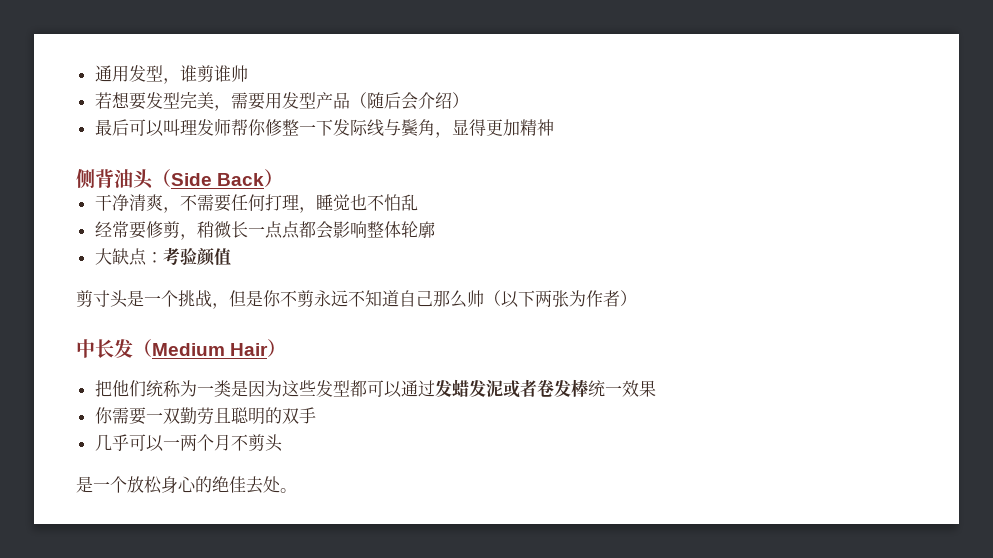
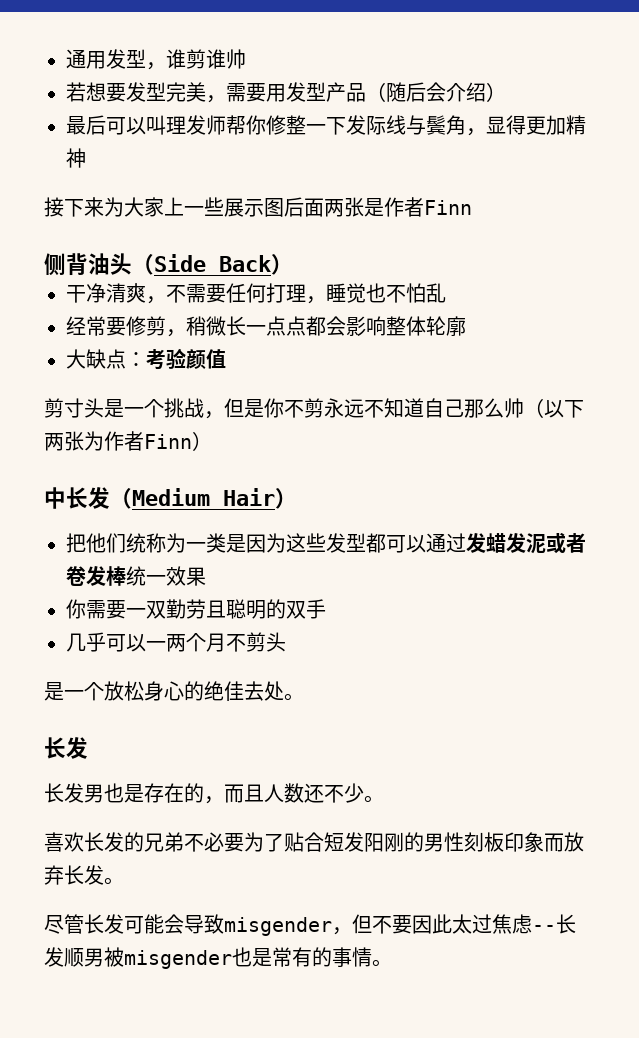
+ 接下来为大家上一些展示图后面两张是作者Finn
- 剪寸头是一个挑战，但是你不剪永远不知道自己那么帅（以下两张为作者）
+ 剪寸头是一个挑战，但是你不剪永远不知道自己那么帅（以下两张为作者Finn）
  是一个放松身心的绝佳去处。
+ 长发
+ 长发男也是存在的，而且人数还不少。
+ 喜欢长发的兄弟不必要为了贴合短发阳刚的男性刻板印象而放弃长发。
+ 尽管长发可能会导致misgender，但不要因此太过焦虑--长发顺男被misgender也是常有的事情。

